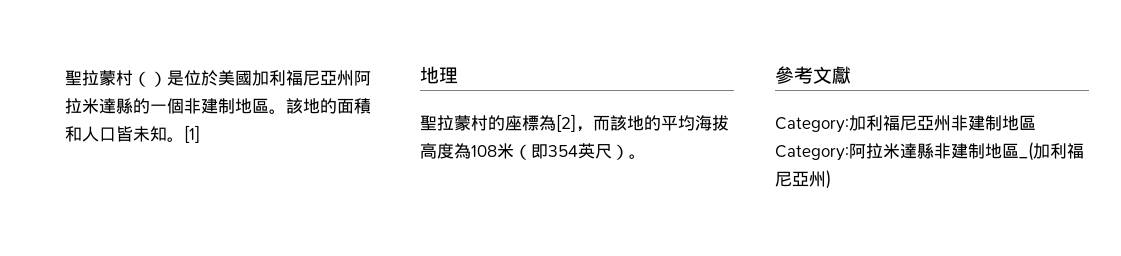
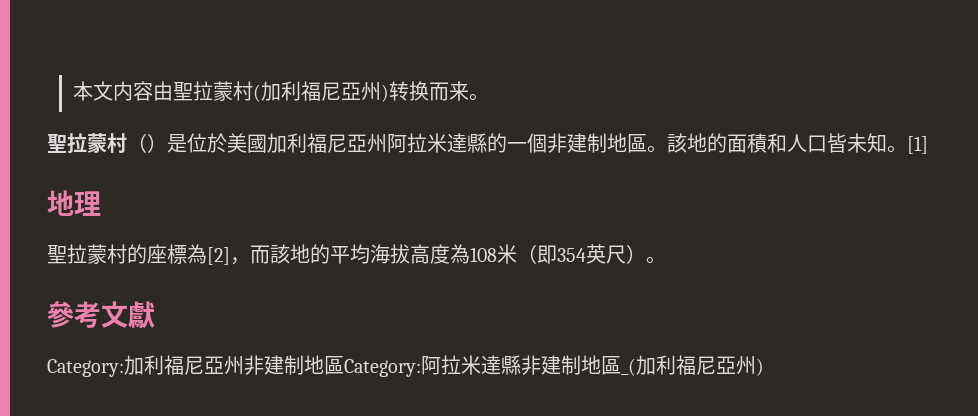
+ 本文内容由聖拉蒙村(加利福尼亞州)转换而来。

